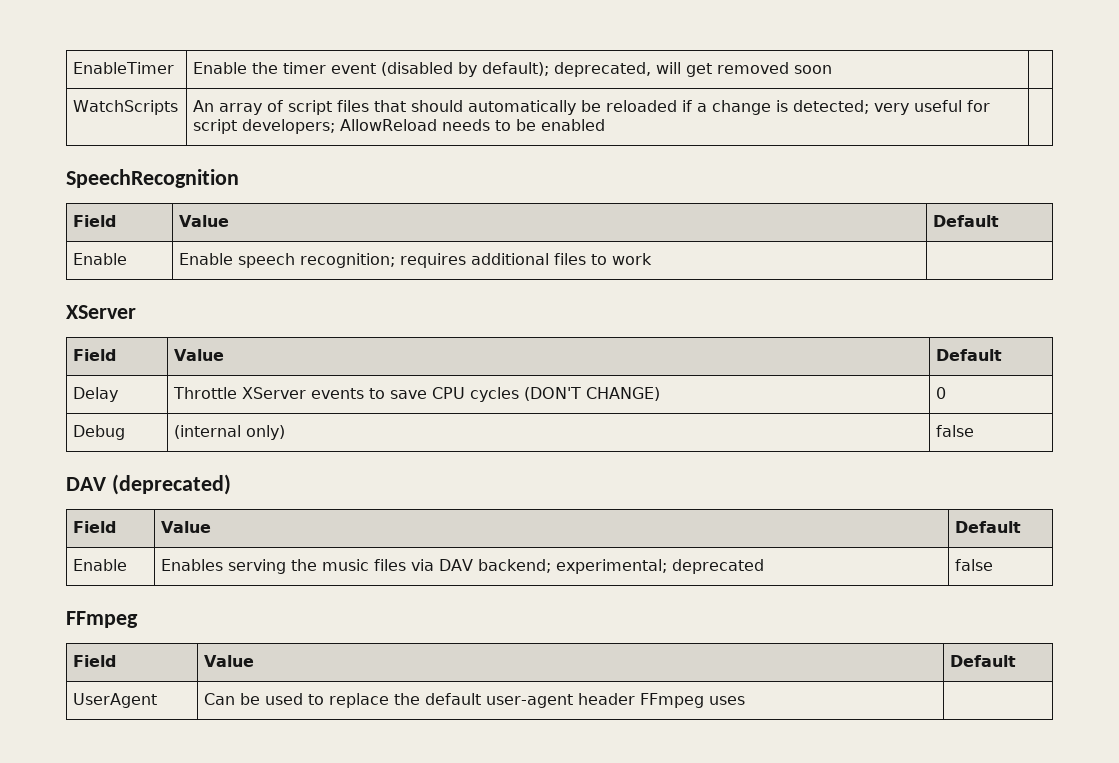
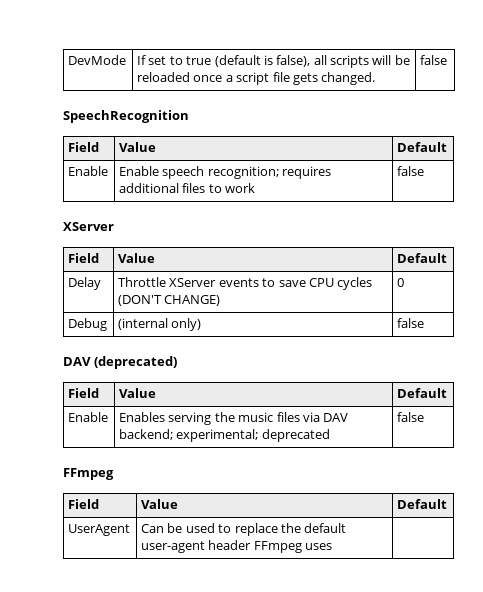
- EnableTimer | Enable the timer event (disabled by default); deprecated, will get removed soon |
- WatchScripts | An array of script files that should automatically be reloaded if a change is detected; very useful for script developers; AllowReload needs to be enabled |
+ DevMode | If set to true (default is false), all scripts will be reloaded once a script file gets changed. | false
- Enable | Enable speech recognition; requires additional files to work |
+ Enable | Enable speech recognition; requires additional files to work | false

